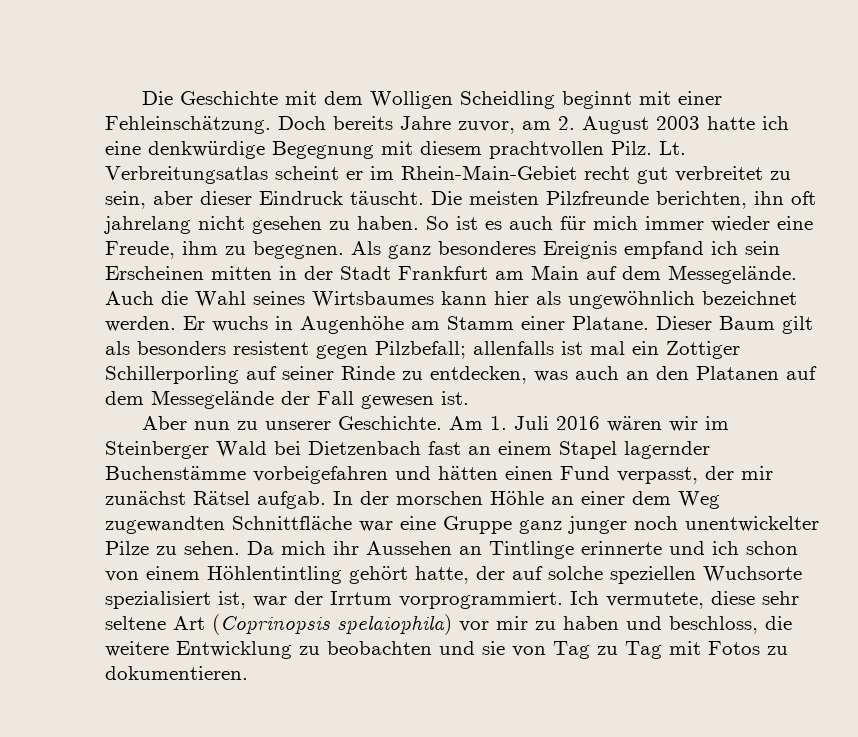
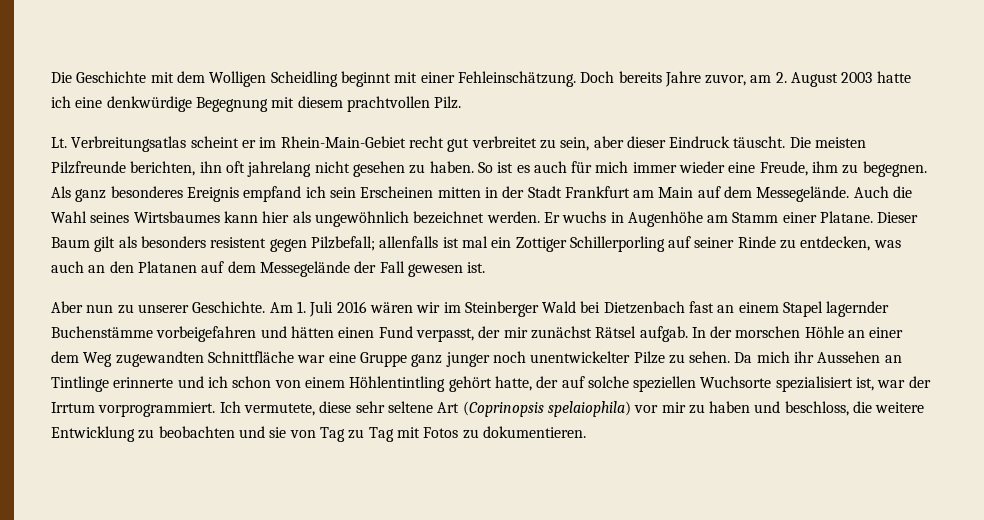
- Doch bereits Jahre zuvor, am 2. August 2003 hatte ich eine denkwürdige Begegnung mit diesem prachtvollen Pilz. Lt. Verbreitungsatlas scheint er im Rhein-Main-Gebiet recht gut verbreitet zu sein, aber dieser Eindruck täuscht.
+ Doch bereits Jahre zuvor, am 2. August 2003 hatte ich eine denkwürdige Begegnung mit diesem prachtvollen Pilz.
+ Lt. Verbreitungsatlas scheint er im Rhein-Main-Gebiet recht gut verbreitet zu sein, aber dieser Eindruck täuscht.

